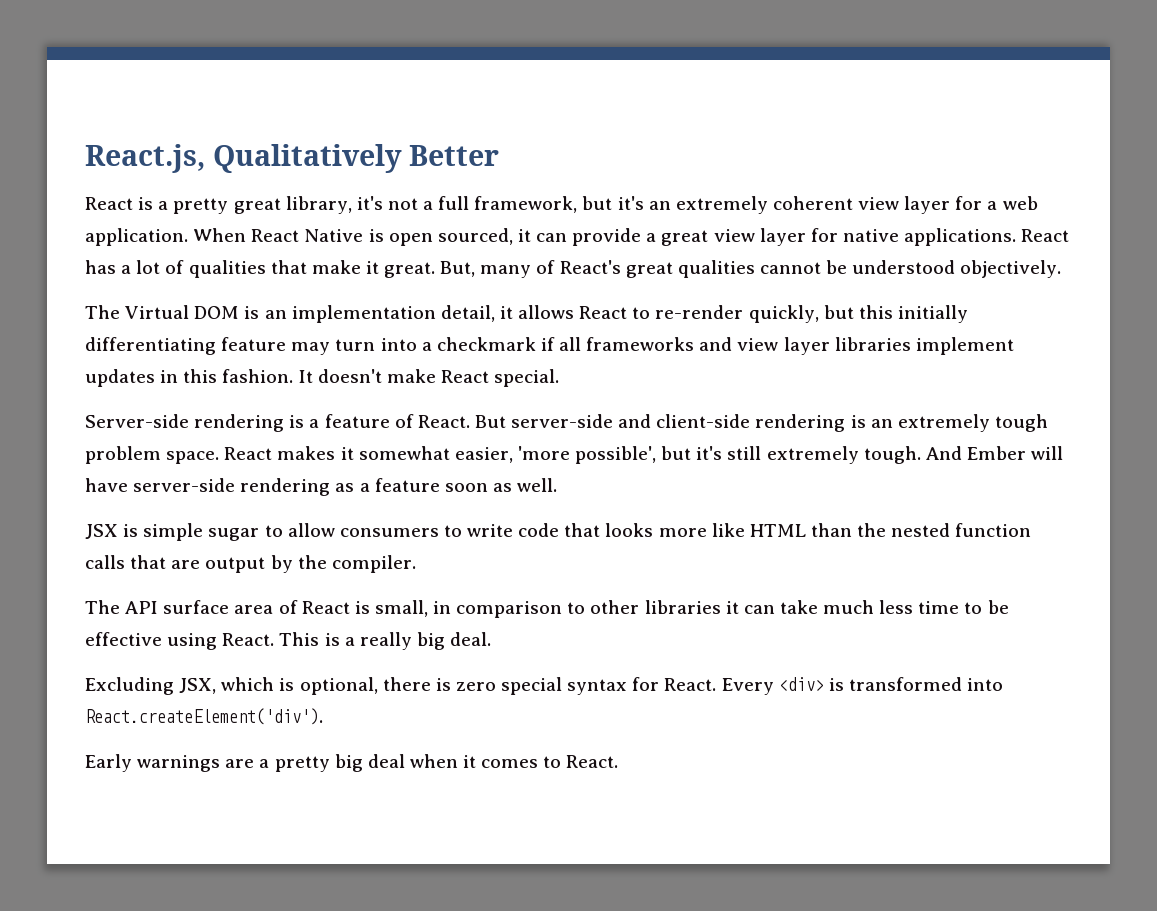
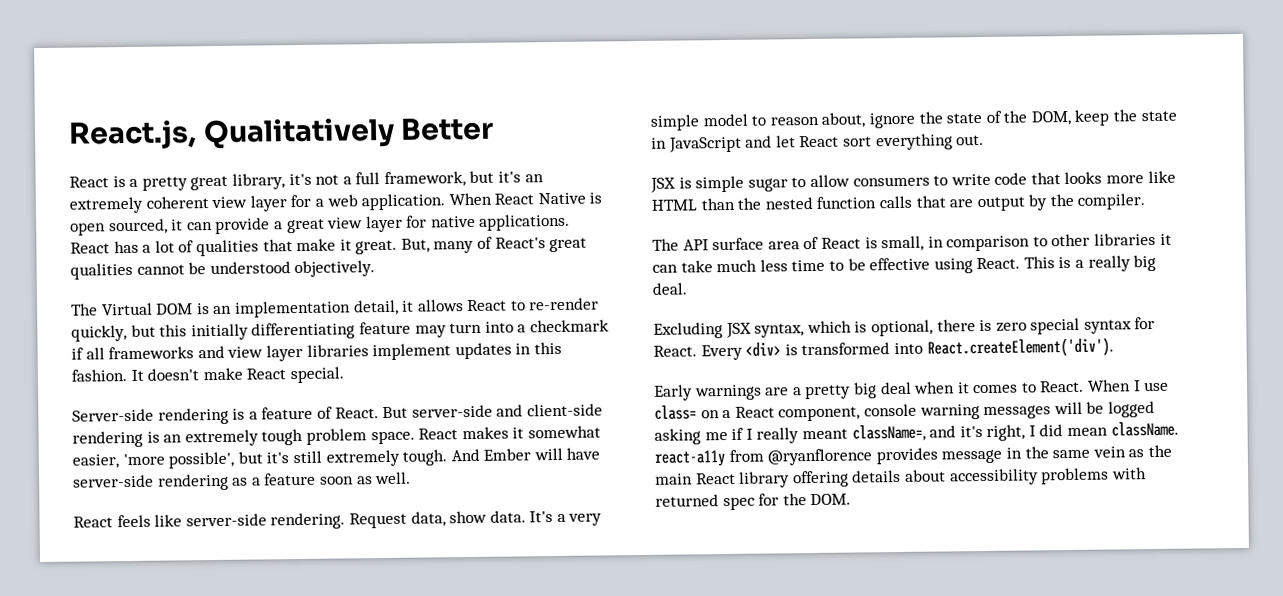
+ React feels like server-side rendering. Request data, show data. It's a very simple model to reason about, ignore the state of the DOM, keep the state in JavaScript and let React sort everything out.
- Excluding JSX, which is optional, there is zero special syntax for React.
+ Excluding JSX syntax, which is optional, there is zero special syntax for React.
+ When I use class= on a React component, console warning messages will be logged asking me if I really meant className=, and it's right, I did mean className. react-a11y from @ryanflorence provides message in the same vein as the main React library offering details about accessibility problems with returned spec for the DOM.

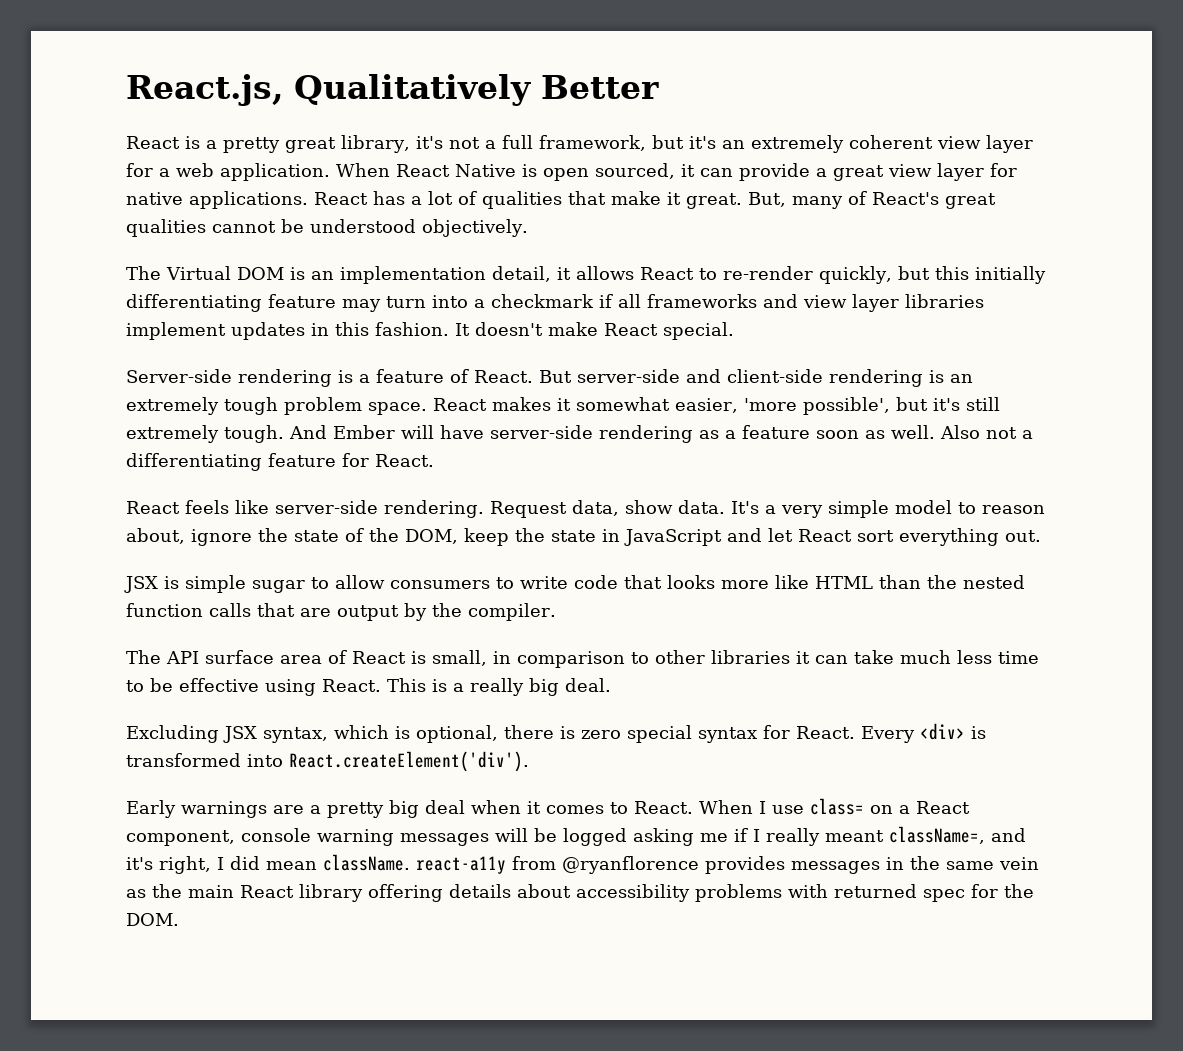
+ Also not a differentiating feature for React.
- When I use class= on a React component, console warning messages will be logged asking me if I really meant className=, and it's right, I did mean className. react-a11y from @ryanflorence provides message in the same vein as the main React library offering details about accessibility problems with returned spec for the DOM.
+ When I use class= on a React component, console warning messages will be logged asking me if I really meant className=, and it's right, I did mean className. react-a11y from @ryanflorence provides messages in the same vein as the main React library offering details about accessibility problems with returned spec for the DOM.

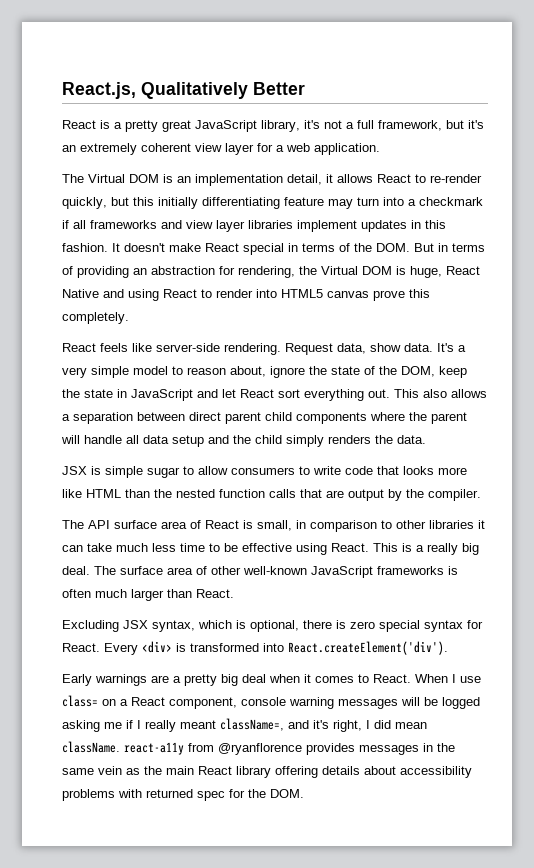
- React is a pretty great library, it's not a full framework, but it's an extremely coherent view layer for a web application. When React Native is open sourced, it can provide a great view layer for native applications. React has a lot of qualities that make it great. But, many of React's great qualities cannot be understood objectively.
+ React is a pretty great JavaScript library, it's not a full framework, but it's an extremely coherent view layer for a web application.
- It doesn't make React special.
- Server-side rendering is a feature of React. But server-side and client-side rendering is an extremely tough problem space. React makes it somewhat easier, 'more possible', but it's still extremely tough. And Ember will have server-side rendering as a feature soon as well. Also not a differentiating feature for React.
+ It doesn't make React special in terms of the DOM. But in terms of providing an abstraction for rendering, the Virtual DOM is huge, React Native and using React to render into HTML5 canvas prove this completely.
+ This also allows a separation between direct parent child components where the parent will handle all data setup and the child simply renders the data.
+ The surface area of other well-known JavaScript frameworks is often much larger than React.

